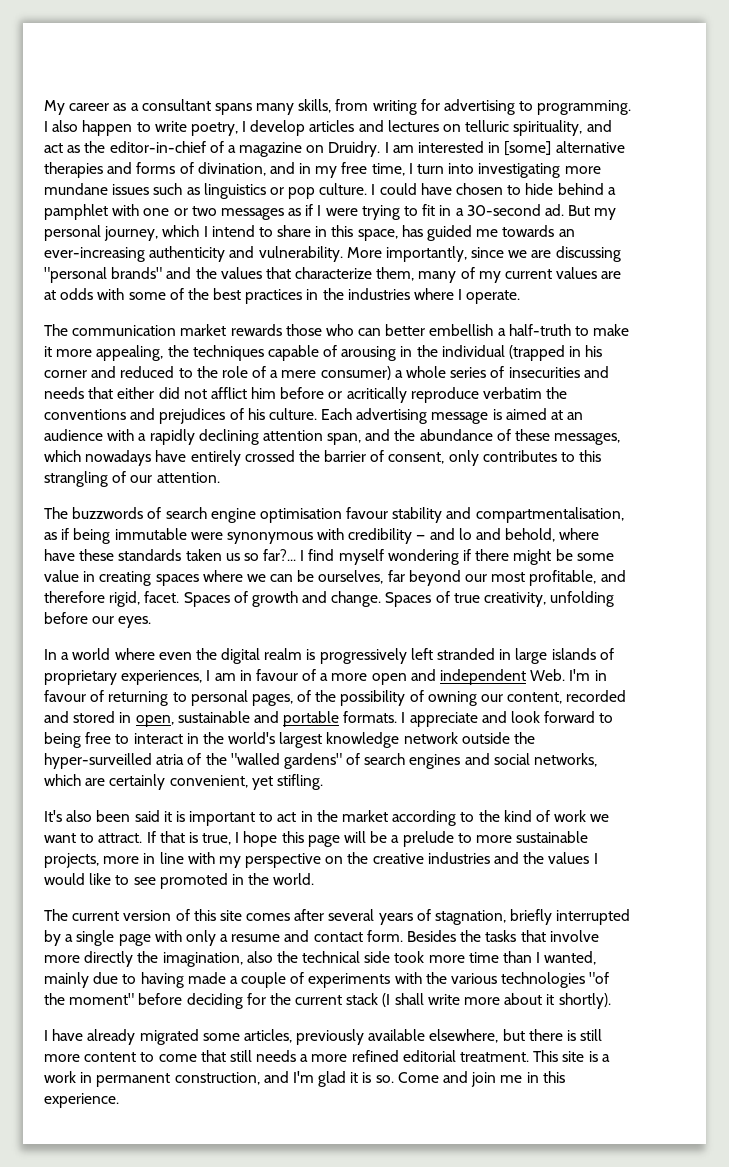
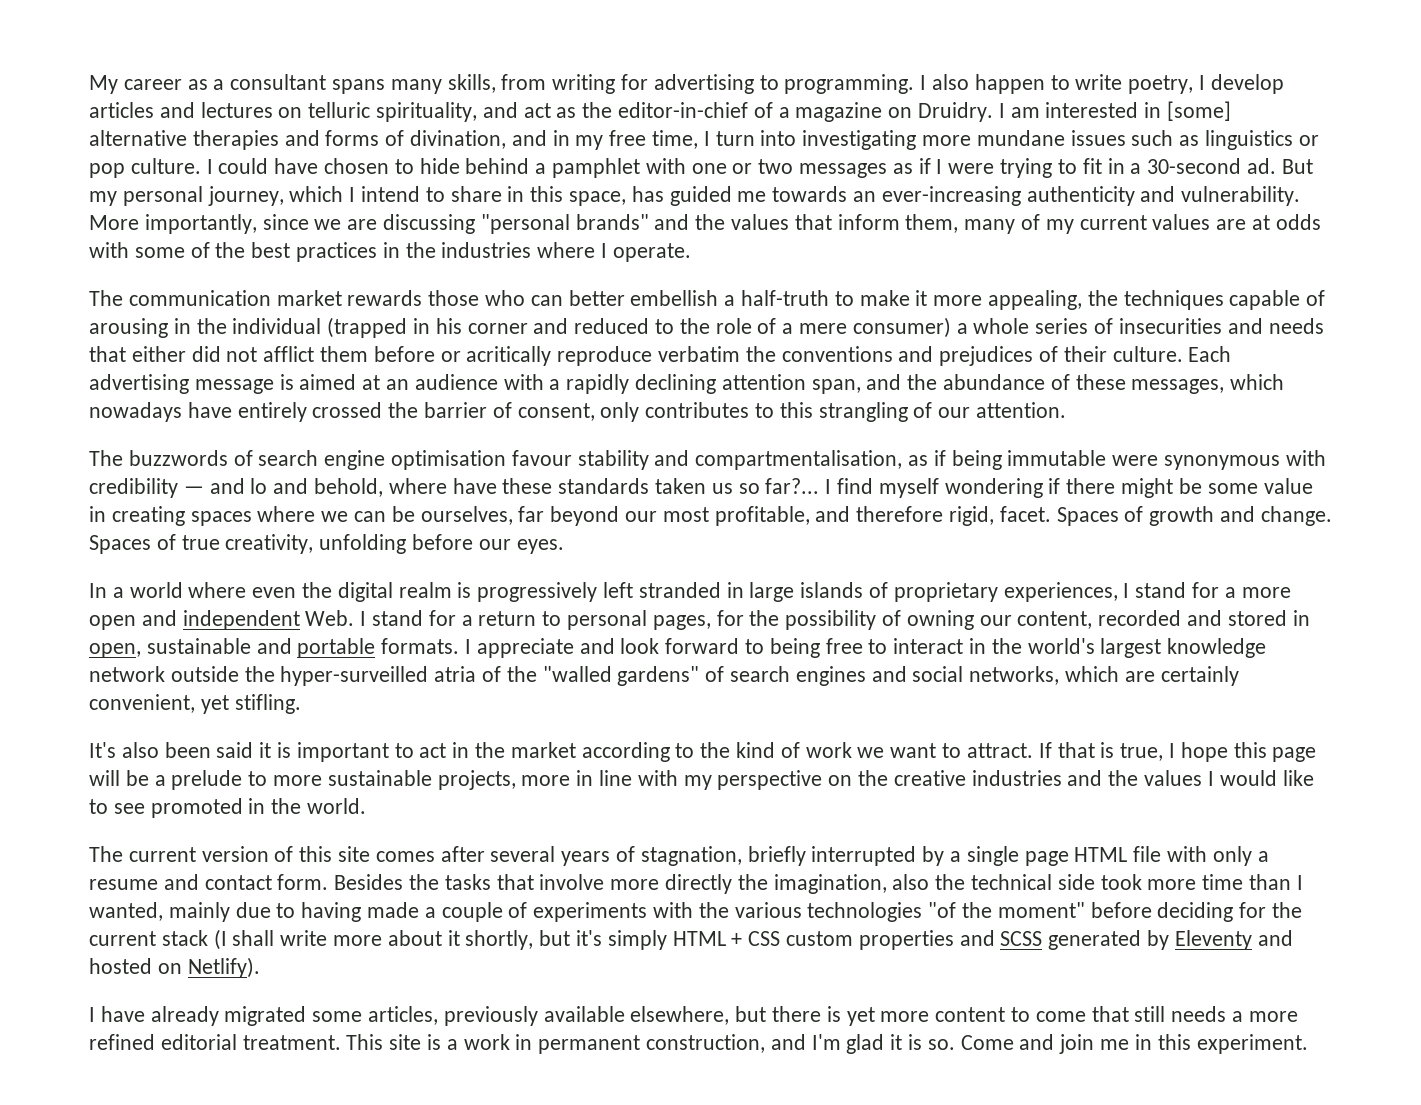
- More importantly, since we are discussing "personal brands" and the values that characterize them, many of my current values are at odds with some of the best practices in the industries where I operate.
+ More importantly, since we are discussing "personal brands" and the values that inform them, many of my current values are at odds with some of the best practices in the industries where I operate.
- The communication market rewards those who can better embellish a half-truth to make it more appealing, the techniques capable of arousing in the individual (trapped in his corner and reduced to the role of a mere consumer) a whole series of insecurities and needs that either did not afflict him before or acritically reproduce verbatim the conventions and prejudices of his culture.
+ The communication market rewards those who can better embellish a half-truth to make it more appealing, the techniques capable of arousing in the individual (trapped in his corner and reduced to the role of a mere consumer) a whole series of insecurities and needs that either did not afflict them before or acritically reproduce verbatim the conventions and prejudices of their culture.
- In a world where even the digital realm is progressively left stranded in large islands of proprietary experiences, I am in favour of a more open and independent Web. I'm in favour of returning to personal pages, of the possibility of owning our content, recorded and stored in open, sustainable and portable formats.
+ In a world where even the digital realm is progressively left stranded in large islands of proprietary experiences, I stand for a more open and independent Web. I stand for a return to personal pages, for the possibility of owning our content, recorded and stored in open, sustainable and portable formats.
- The current version of this site comes after several years of stagnation, briefly interrupted by a single page with only a resume and contact form.
+ The current version of this site comes after several years of stagnation, briefly interrupted by a single page HTML file with only a resume and contact form.
- Besides the tasks that involve more directly the imagination, also the technical side took more time than I wanted, mainly due to having made a couple of experiments with the various technologies "of the moment" before deciding for the current stack (I shall write more about it shortly).
+ Besides the tasks that involve more directly the imagination, also the technical side took more time than I wanted, mainly due to having made a couple of experiments with the various technologies "of the moment" before deciding for the current stack (I shall write more about it shortly, but it's simply HTML + CSS custom properties and SCSS generated by Eleventy and hosted on Netlify).
- I have already migrated some articles, previously available elsewhere, but there is still more content to come that still needs a more refined editorial treatment.
+ I have already migrated some articles, previously available elsewhere, but there is yet more content to come that still needs a more refined editorial treatment.
- Come and join me in this experience.
+ Come and join me in this experiment.

